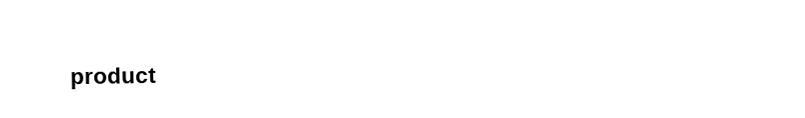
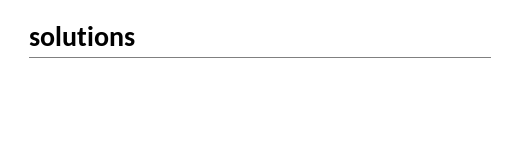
- product
+ solutions

